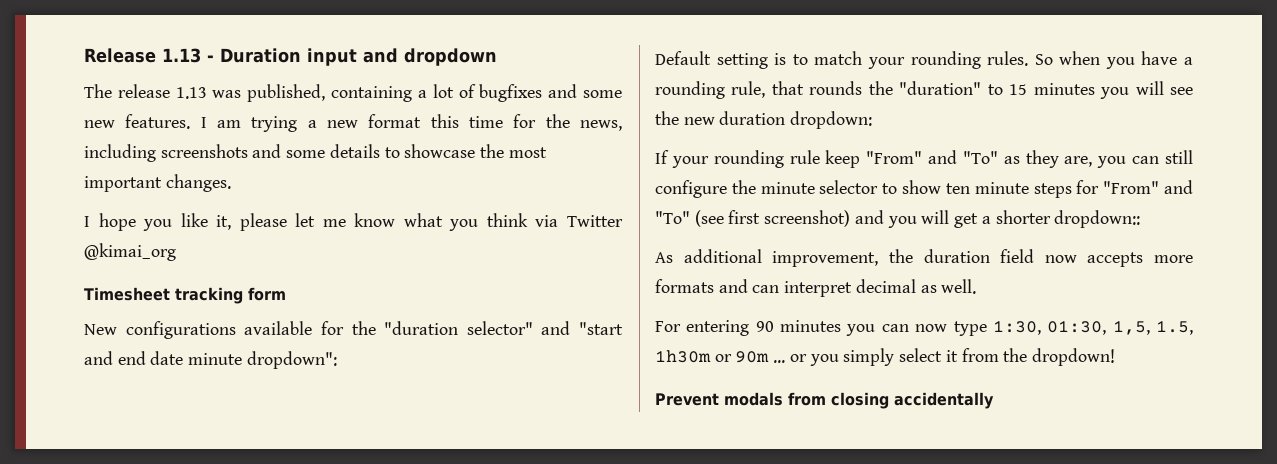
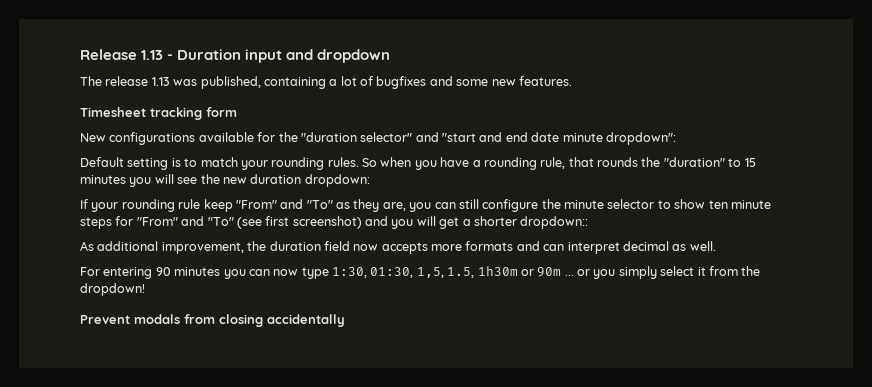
- I am trying a new format this time for the news, including screenshots and some details to showcase the most important changes.
- I hope you like it, please let me know what you think via Twitter @kimai_org

